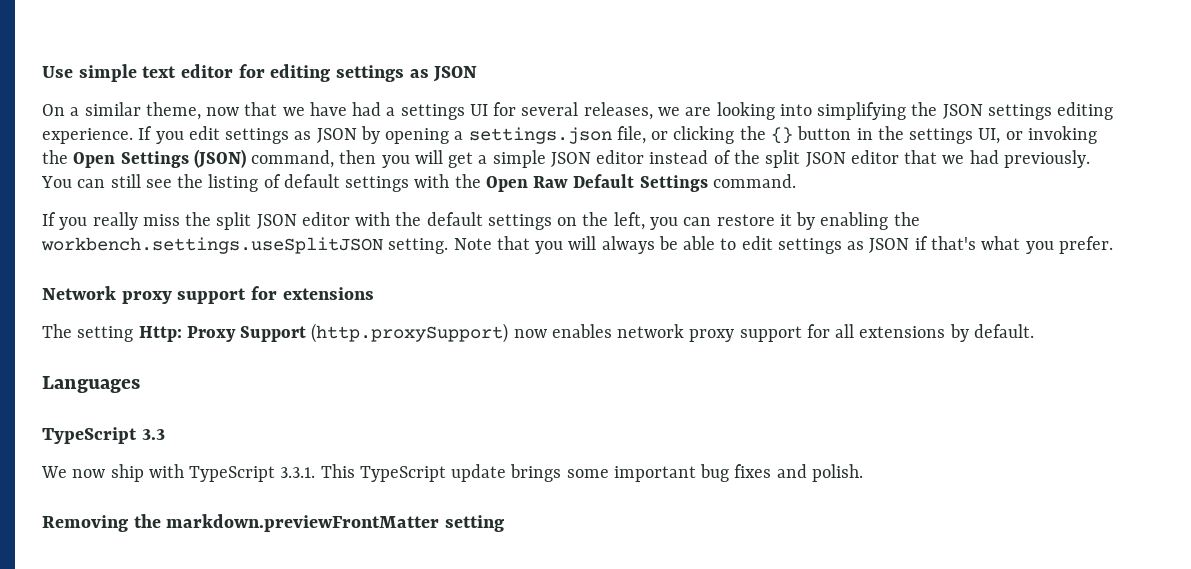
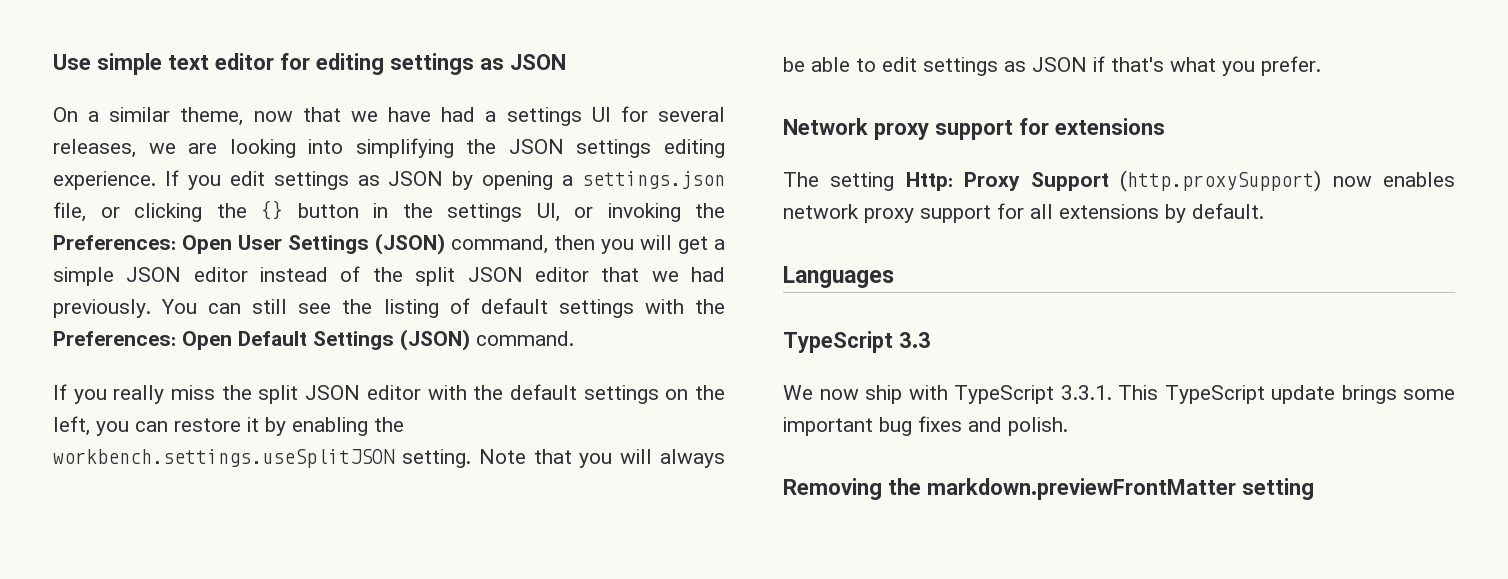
- If you edit settings as JSON by opening a settings.json file, or clicking the {} button in the settings UI, or invoking the Open Settings (JSON) command, then you will get a simple JSON editor instead of the split JSON editor that we had previously.
+ If you edit settings as JSON by opening a settings.json file, or clicking the {} button in the settings UI, or invoking the Preferences: Open User Settings (JSON) command, then you will get a simple JSON editor instead of the split JSON editor that we had previously.
- You can still see the listing of default settings with the Open Raw Default Settings command.
+ You can still see the listing of default settings with the Preferences: Open Default Settings (JSON) command.

